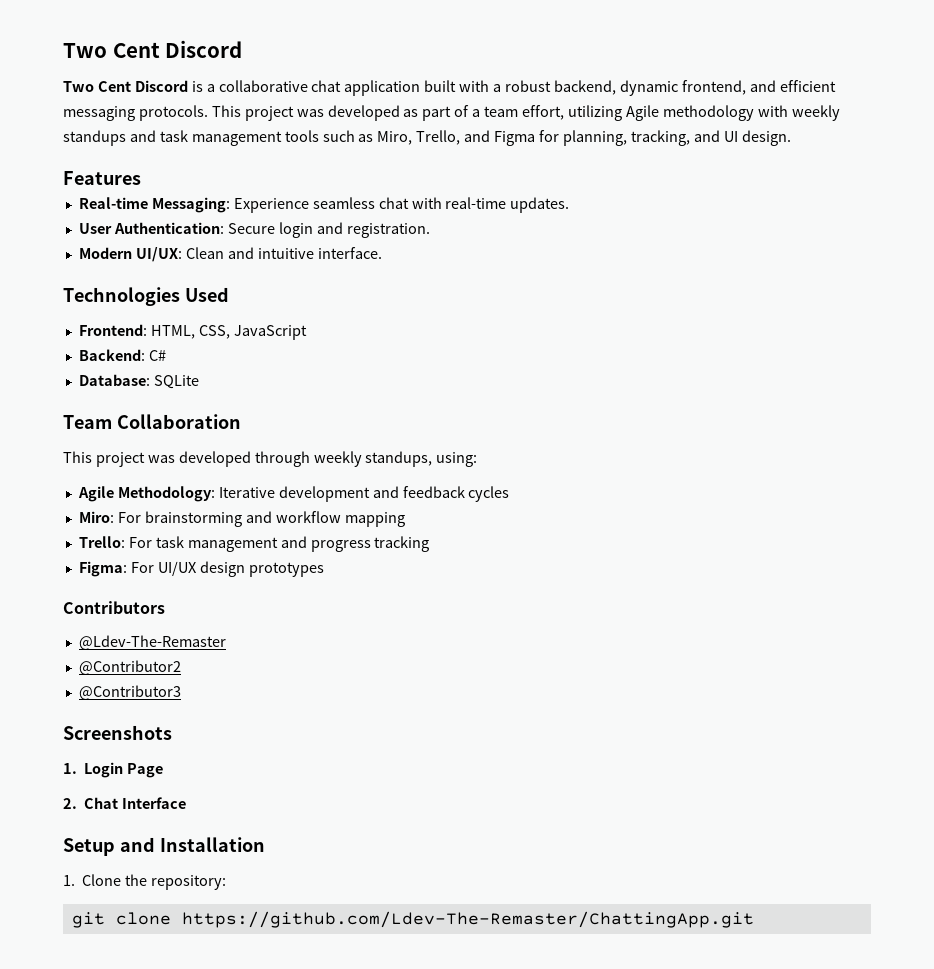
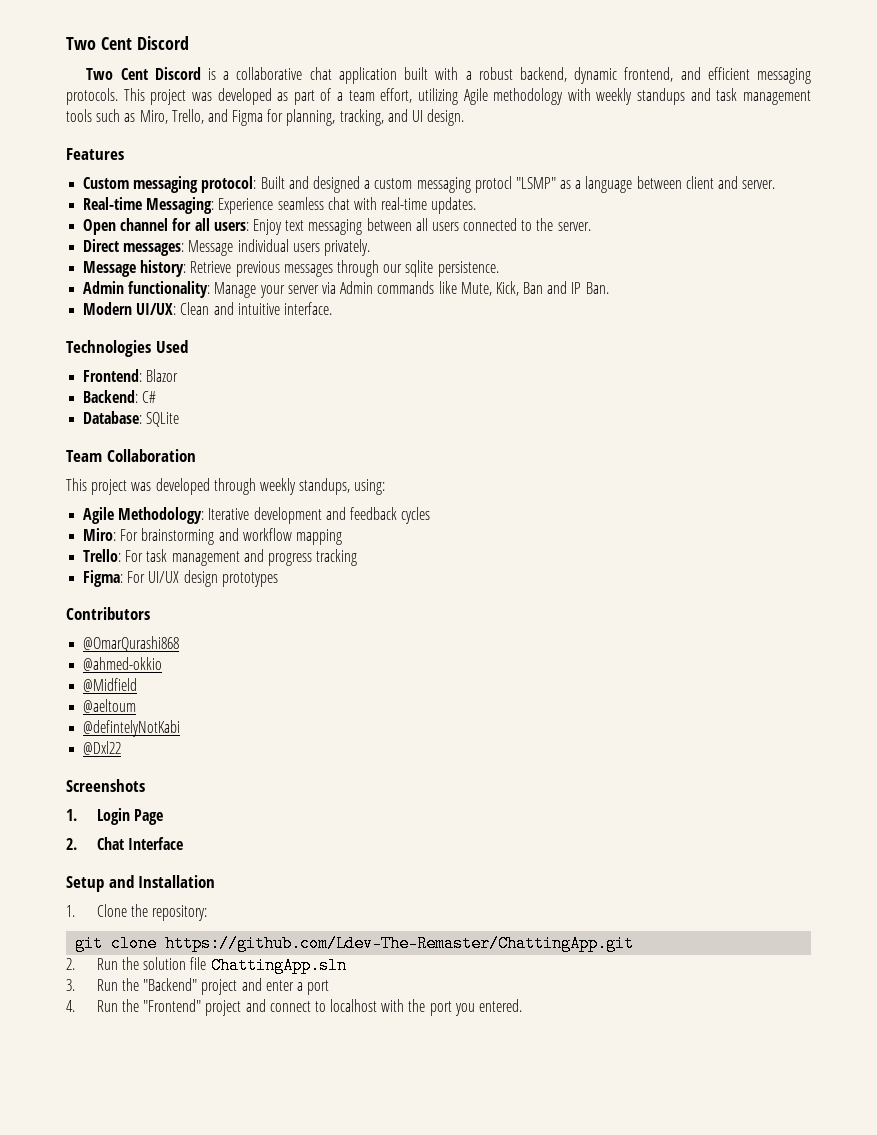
+ Custom messaging protocol: Built and designed a custom messaging protocl "LSMP" as a language between client and server.
- User Authentication: Secure login and registration.
+ Open channel for all users: Enjoy text messaging between all users connected to the server.
+ Direct messages: Message individual users privately.
+ Message history: Retrieve previous messages through our sqlite persistence.
+ Admin functionality: Manage your server via Admin commands like Mute, Kick, Ban and IP Ban.
- Frontend: HTML, CSS, JavaScript
+ Frontend: Blazor
- @Ldev-The-Remaster
- @Contributor2
- @Contributor3
+ @OmarQurashi868
+ @ahmed-okkio
+ @Midfield
+ @aeltoum
+ @defintelyNotKabi
+ @Dxl22
+ 2. Run the solution file ChattingApp.sln
+ 3. Run the "Backend" project and enter a port
+ 4. Run the "Frontend" project and connect to localhost with the port you entered.

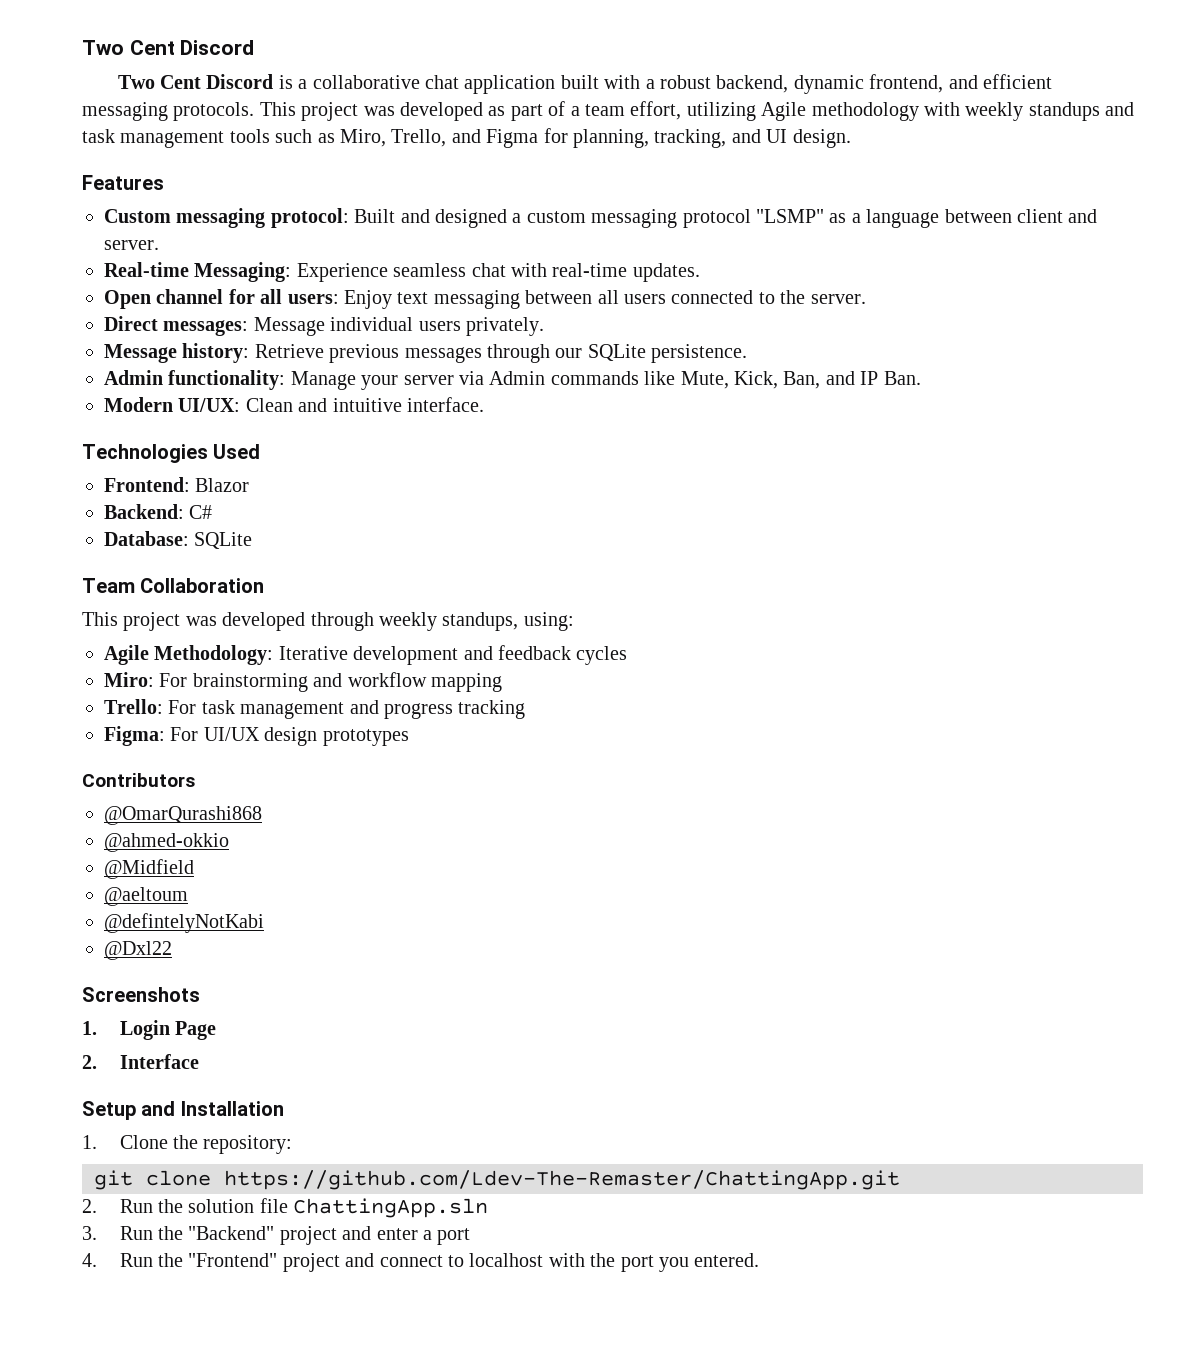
- Custom messaging protocol: Built and designed a custom messaging protocl "LSMP" as a language between client and server.
+ Custom messaging protocol: Built and designed a custom messaging protocol "LSMP" as a language between client and server.
- Message history: Retrieve previous messages through our sqlite persistence.
+ Message history: Retrieve previous messages through our SQLite persistence.
- Admin functionality: Manage your server via Admin commands like Mute, Kick, Ban and IP Ban.
+ Admin functionality: Manage your server via Admin commands like Mute, Kick, Ban, and IP Ban.
- 2. Chat Interface
+ 2. Interface

